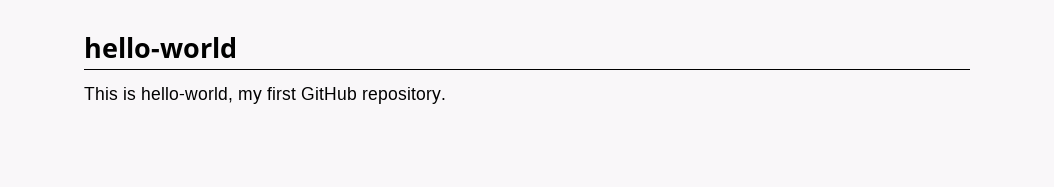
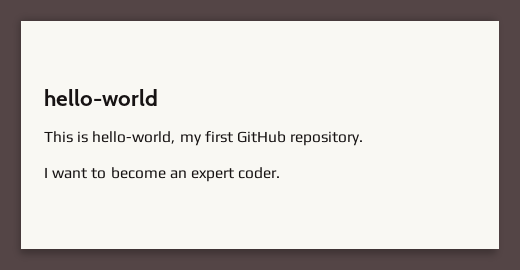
+ I want to become an expert coder.

